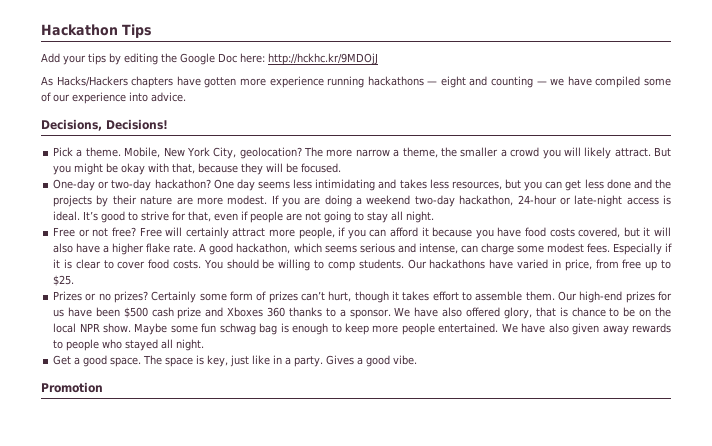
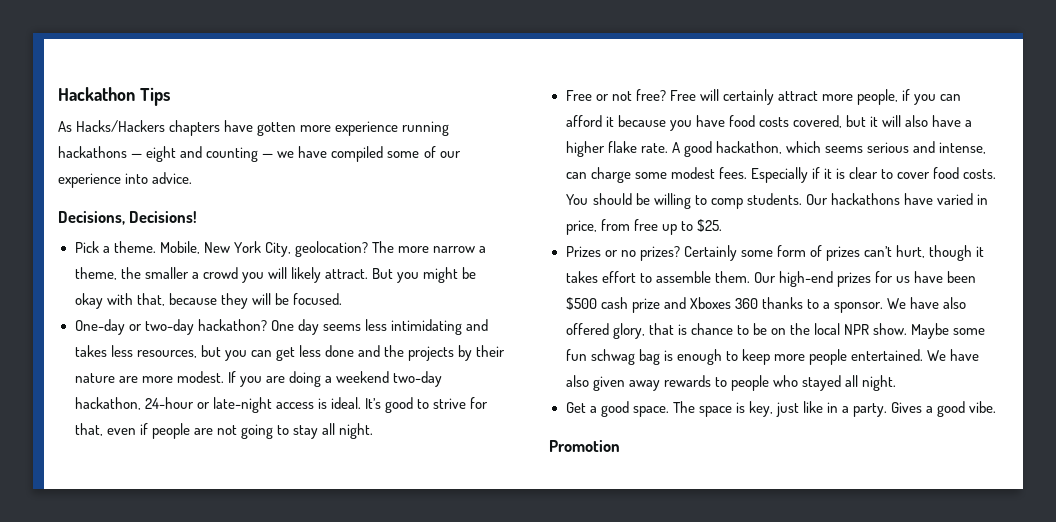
- Add your tips by editing the Google Doc here: http://hckhc.kr/9MDOjJ

